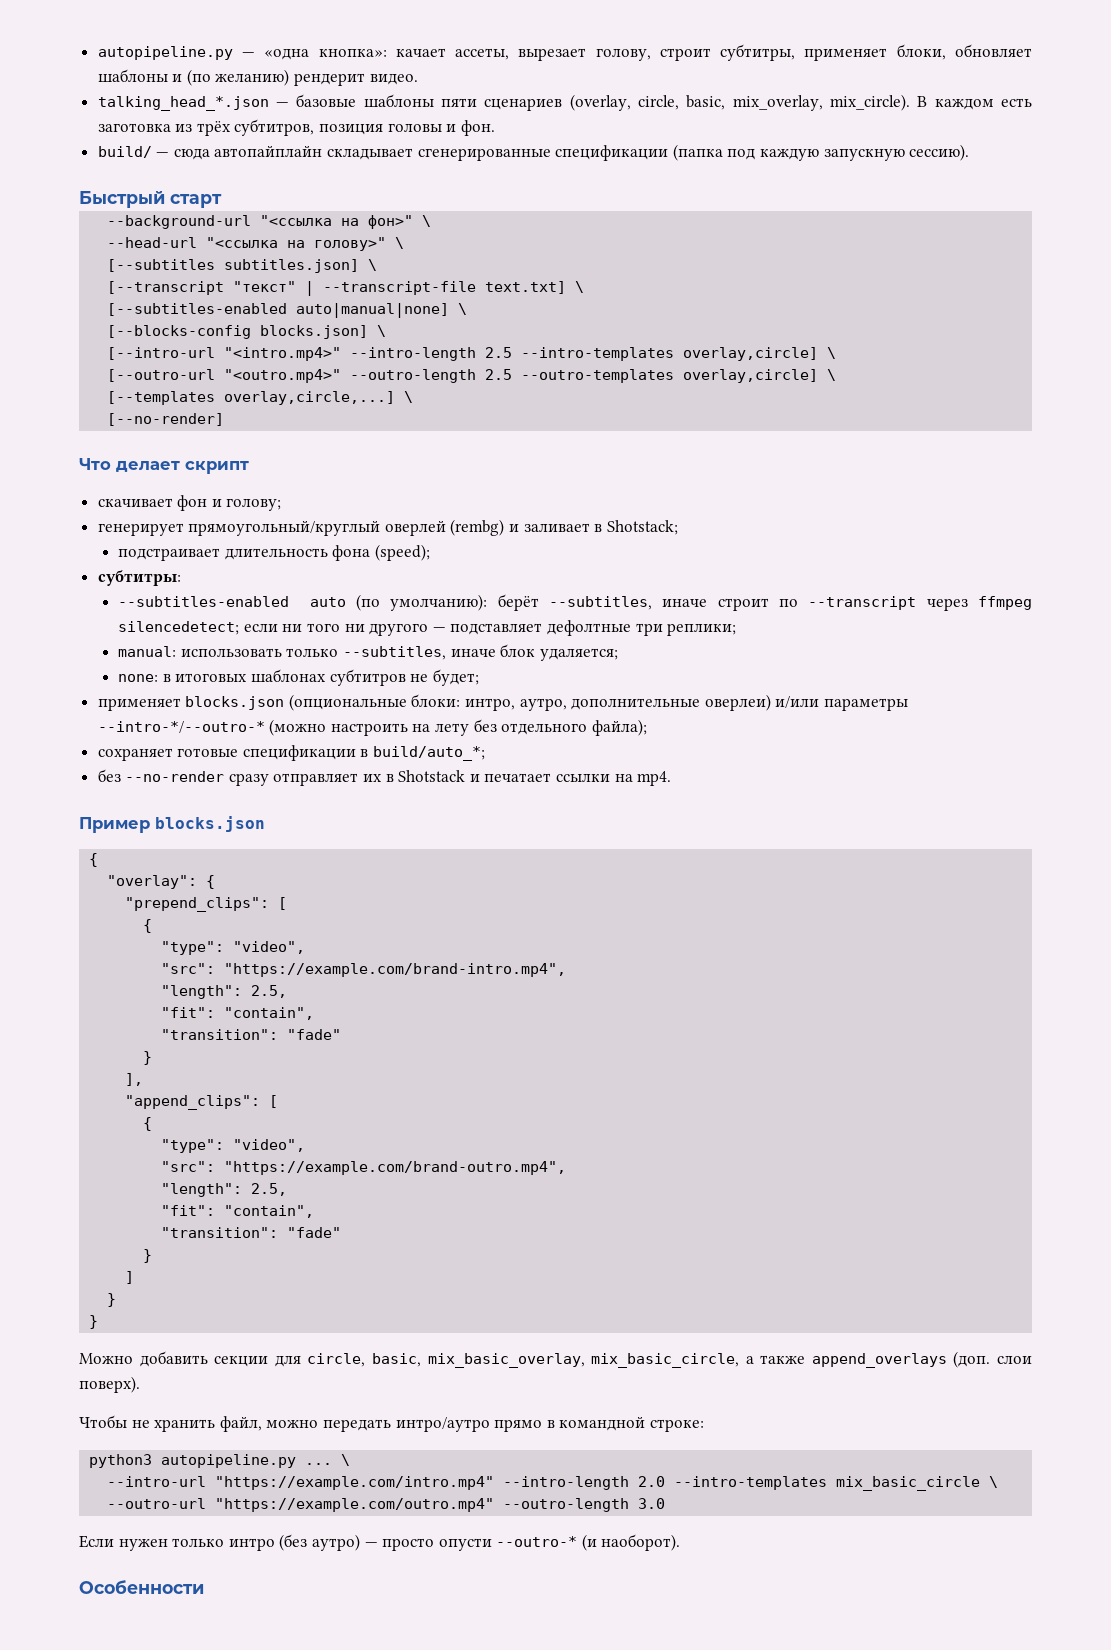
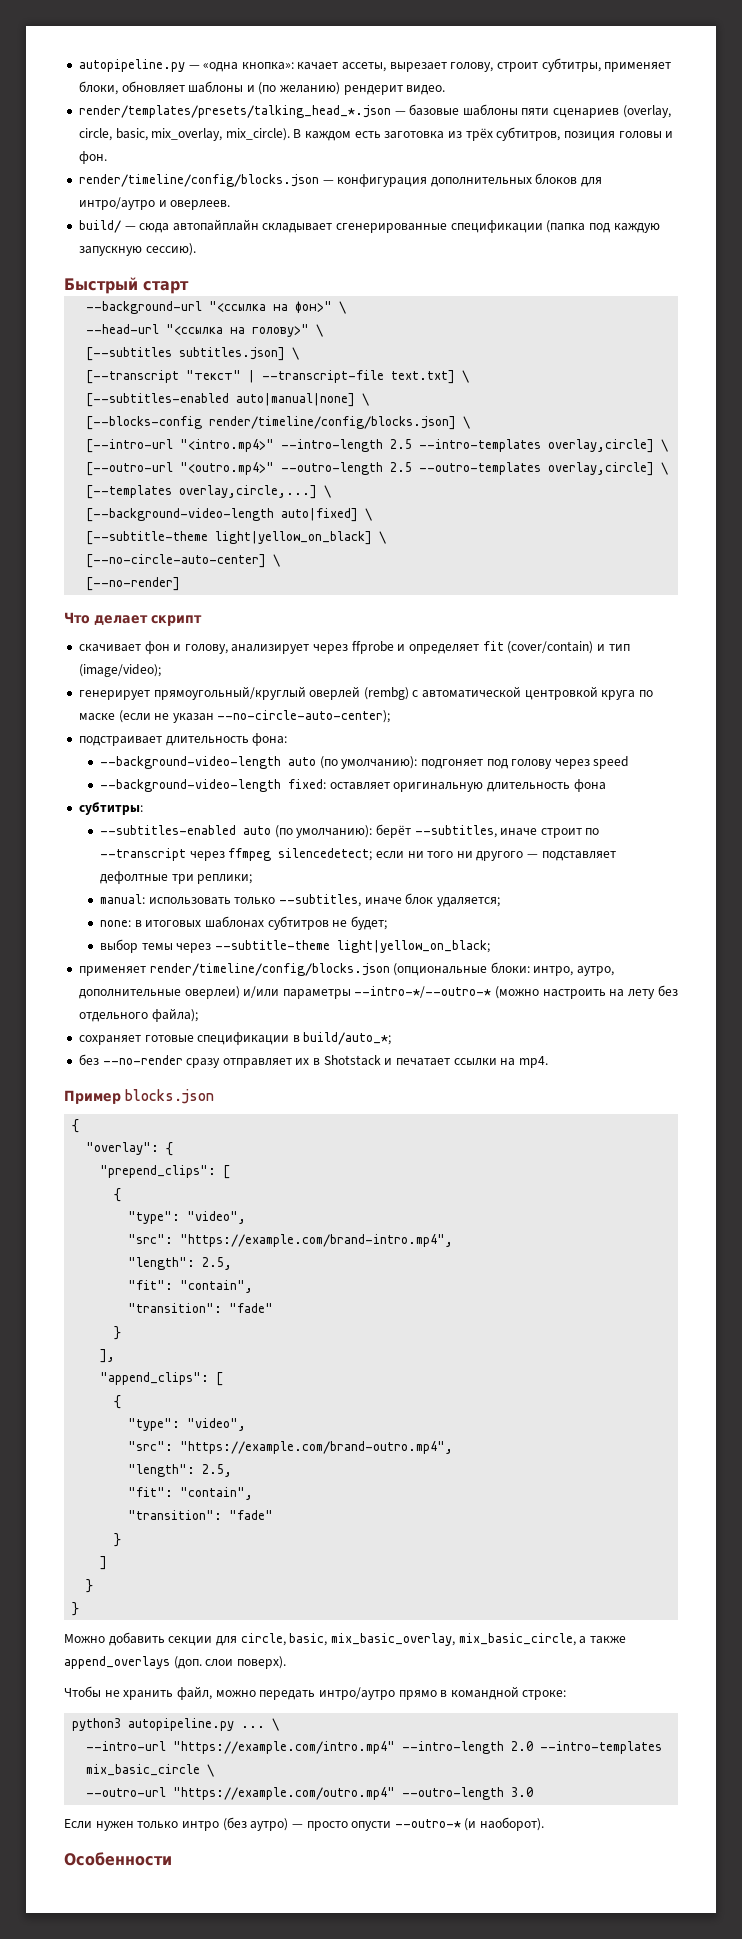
- talking_head_*.json — базовые шаблоны пяти сценариев (overlay, circle, basic, mix_overlay, mix_circle).
+ render/templates/presets/talking_head_*.json — базовые шаблоны пяти сценариев (overlay, circle, basic, mix_overlay, mix_circle).
+ render/timeline/config/blocks.json — конфигурация дополнительных блоков для интро/аутро и оверлеев.
- [--blocks-config blocks.json] \
+ [--blocks-config render/timeline/config/blocks.json] \
+ [--background-video-length auto|fixed] \
+ [--subtitle-theme light|yellow_on_black] \
+ [--no-circle-auto-center] \
- скачивает фон и голову;
- генерирует прямоугольный/круглый оверлей (rembg) и заливает в Shotstack;
- подстраивает длительность фона (speed);
+ скачивает фон и голову, анализирует через ffprobe и определяет fit (cover/contain) и тип (image/video);
+ генерирует прямоугольный/круглый оверлей (rembg) с автоматической центровкой круга по маске (если не указан --no-circle-auto-center);
+ подстраивает длительность фона:
+ --background-video-length auto (по умолчанию): подгоняет под голову через speed
+ --background-video-length fixed: оставляет оригинальную длительность фона
- применяет blocks.json (опциональные блоки: интро, аутро, дополнительные оверлеи) и/или параметры --intro-*/--outro-* (можно настроить на лету без отдельного файла);
+ выбор темы через --subtitle-theme light|yellow_on_black;
+ применяет render/timeline/config/blocks.json (опциональные блоки: интро, аутро, дополнительные оверлеи) и/или параметры --intro-*/--outro-* (можно настроить на лету без отдельного файла);

